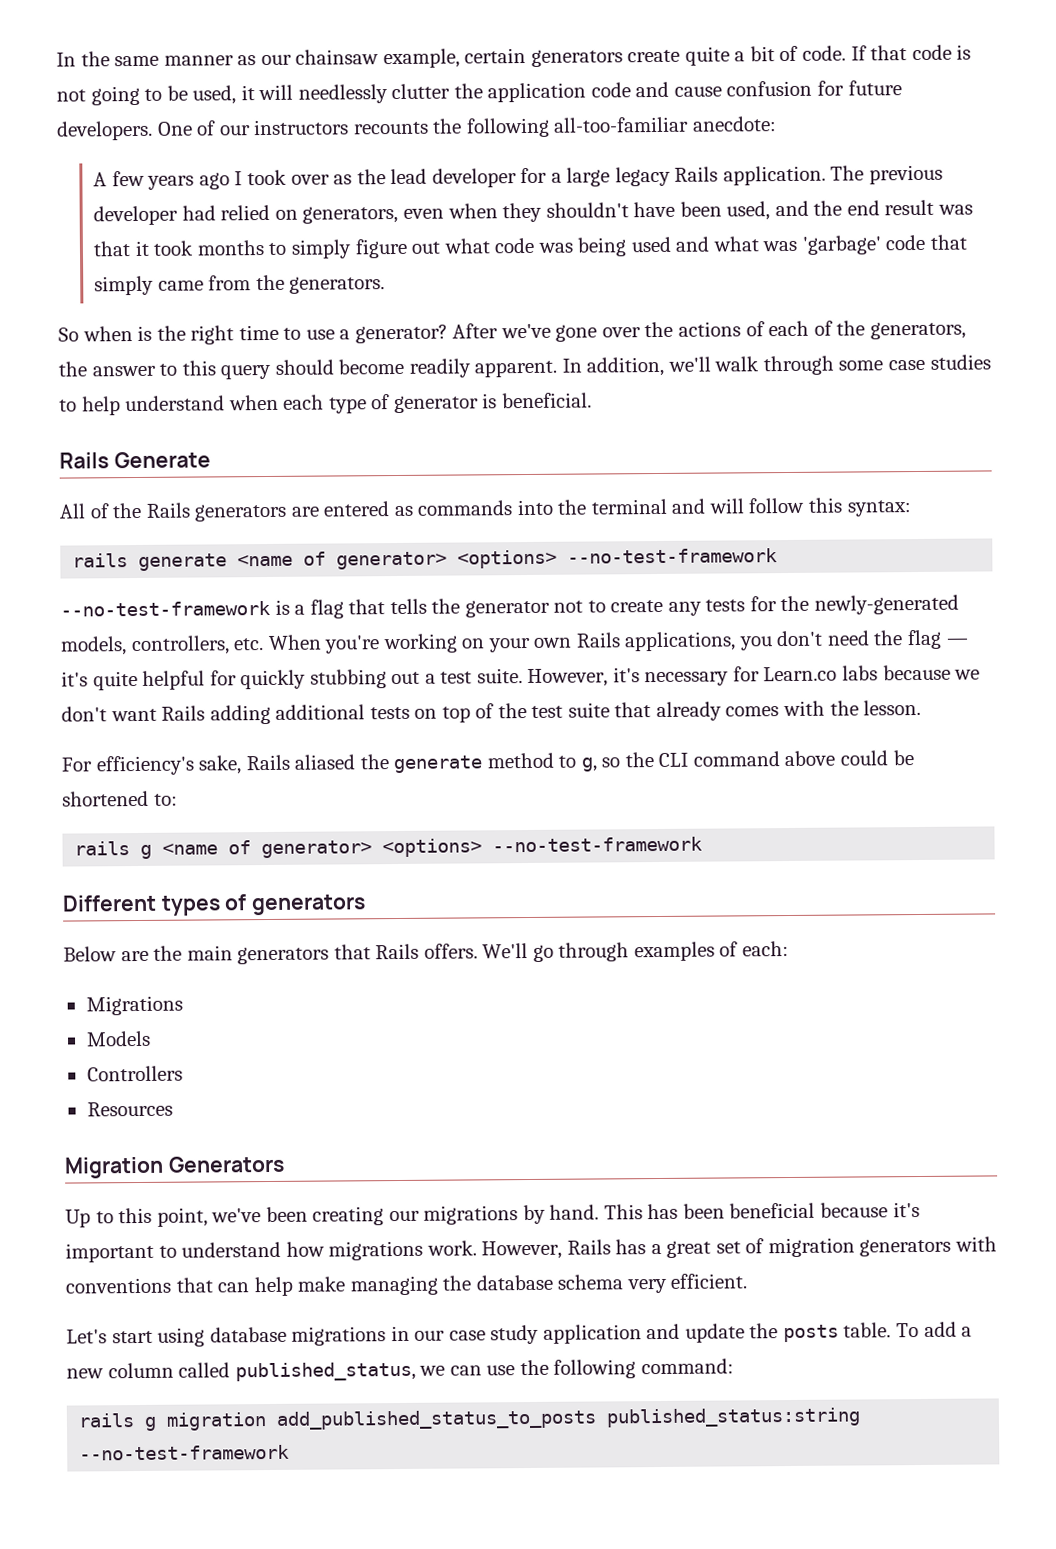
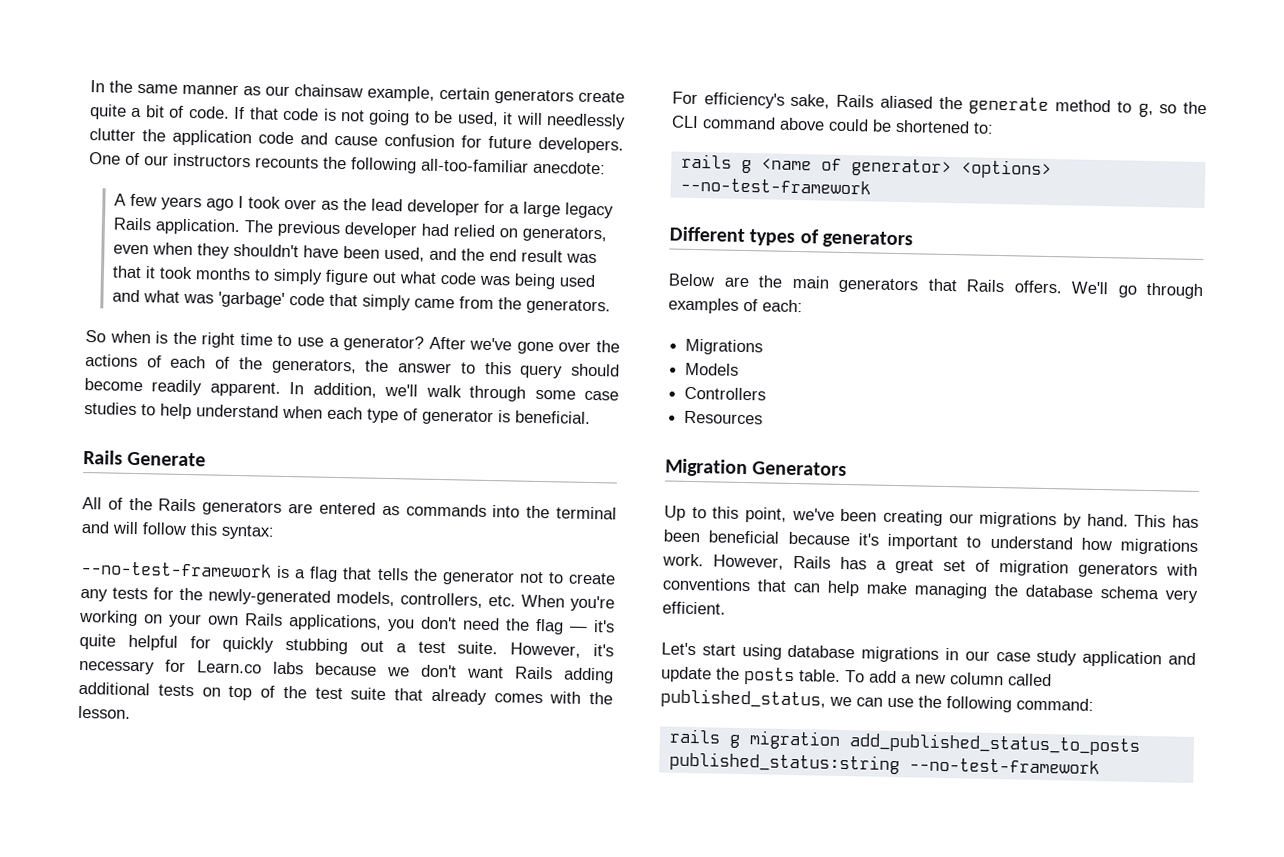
- rails generate <name of generator> <options> --no-test-framework

